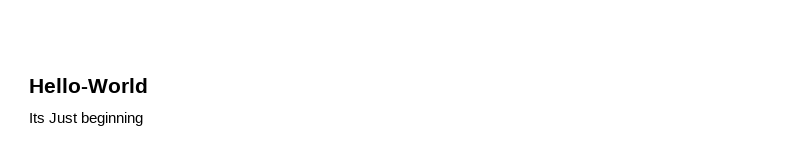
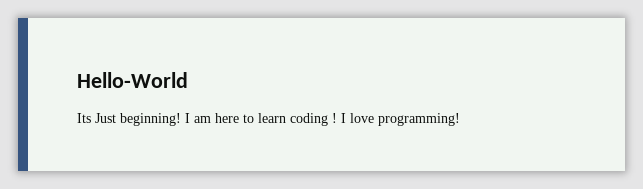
- Its Just beginning
+ Its Just beginning! I am here to learn coding ! I love programming!

